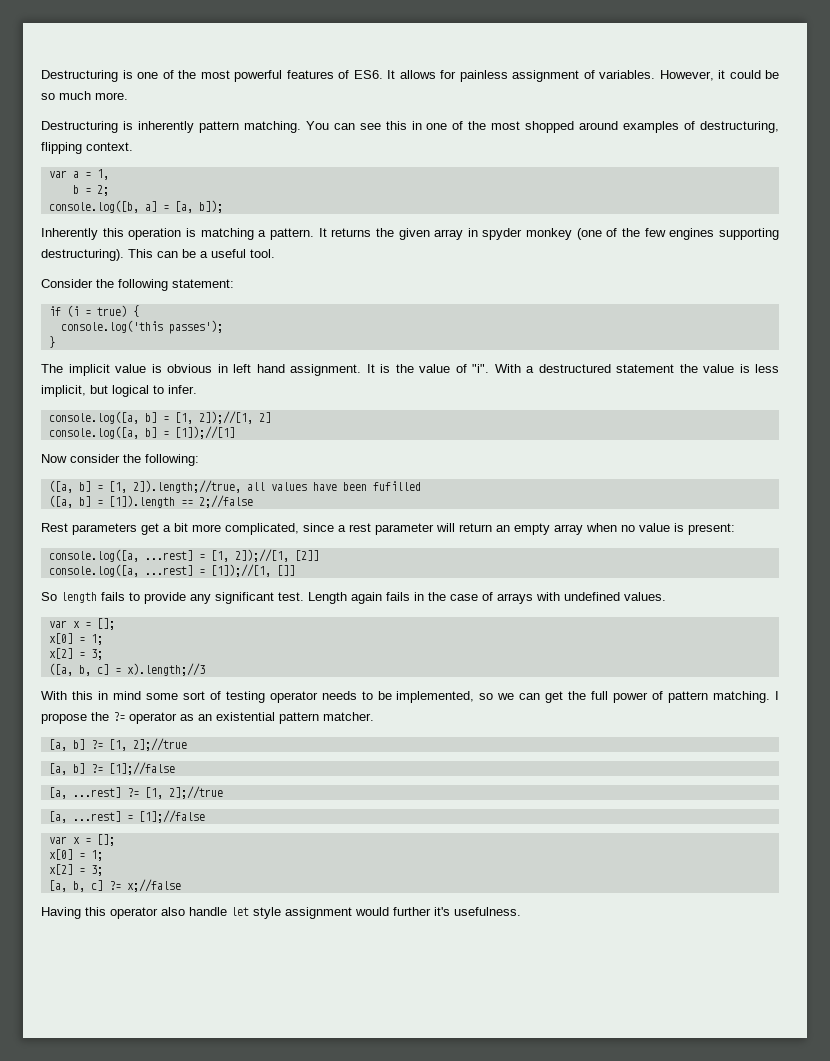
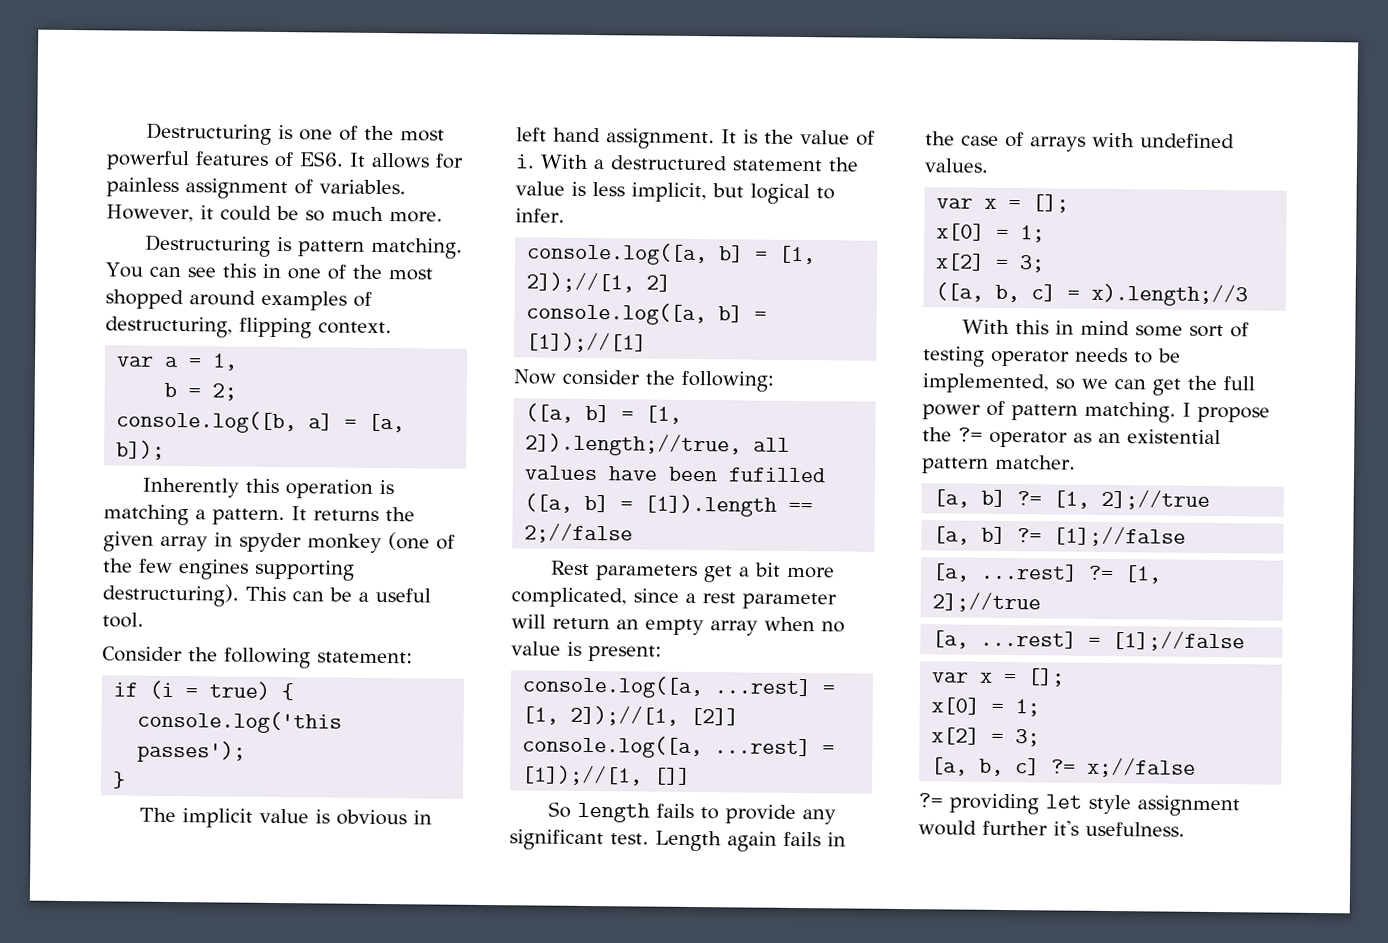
- Destructuring is inherently pattern matching.
+ Destructuring is pattern matching.
- It is the value of "i".
+ It is the value of i.
- Having this operator also handle let style assignment would further it's usefulness.
+ ?= providing let style assignment would further it's usefulness.

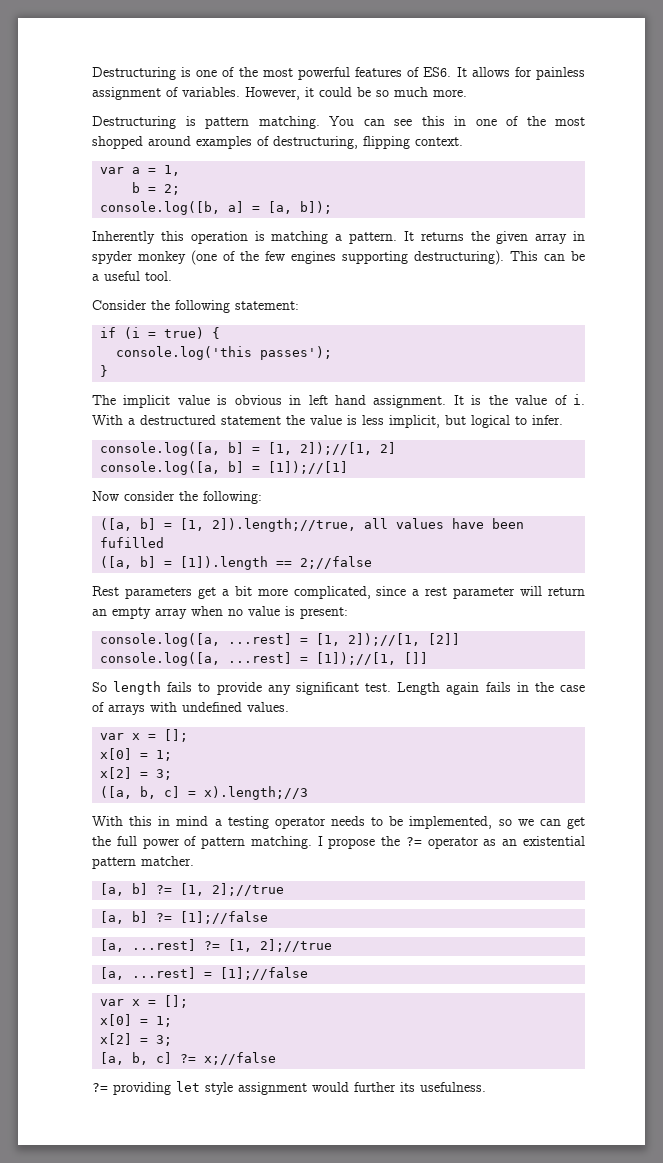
- With this in mind some sort of testing operator needs to be implemented, so we can get the full power of pattern matching.
+ With this in mind a testing operator needs to be implemented, so we can get the full power of pattern matching.
- ?= providing let style assignment would further it's usefulness.
+ ?= providing let style assignment would further its usefulness.

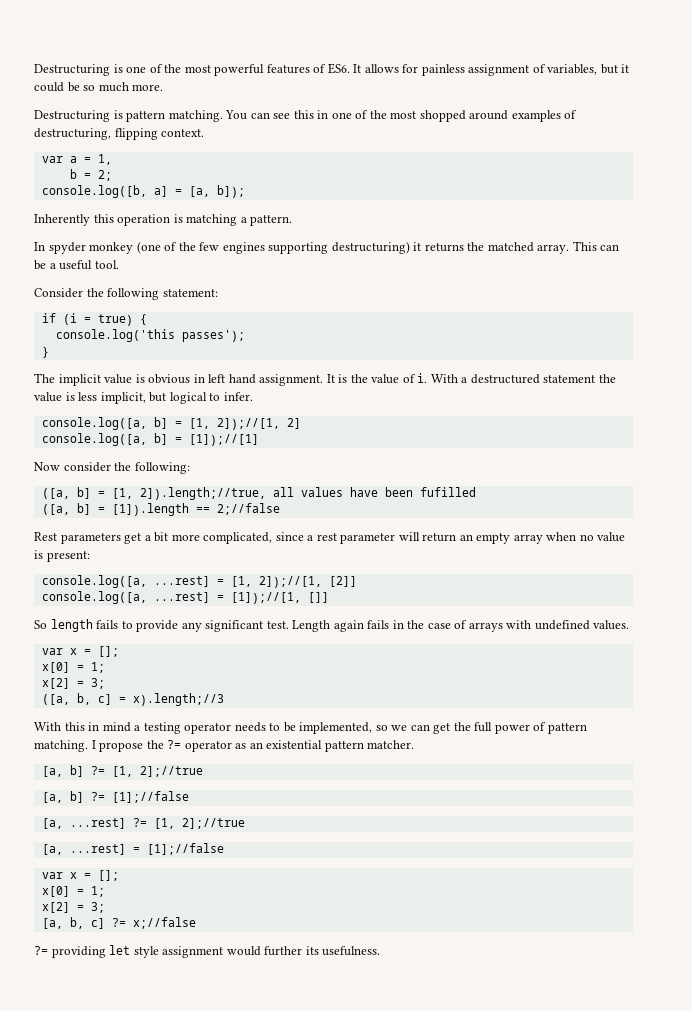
- Destructuring is one of the most powerful features of ES6. It allows for painless assignment of variables. However, it could be so much more.
+ Destructuring is one of the most powerful features of ES6. It allows for painless assignment of variables, but it could be so much more.
- Inherently this operation is matching a pattern. It returns the given array in spyder monkey (one of the few engines supporting destructuring).
+ Inherently this operation is matching a pattern.
+ In spyder monkey (one of the few engines supporting destructuring) it returns the matched array.

